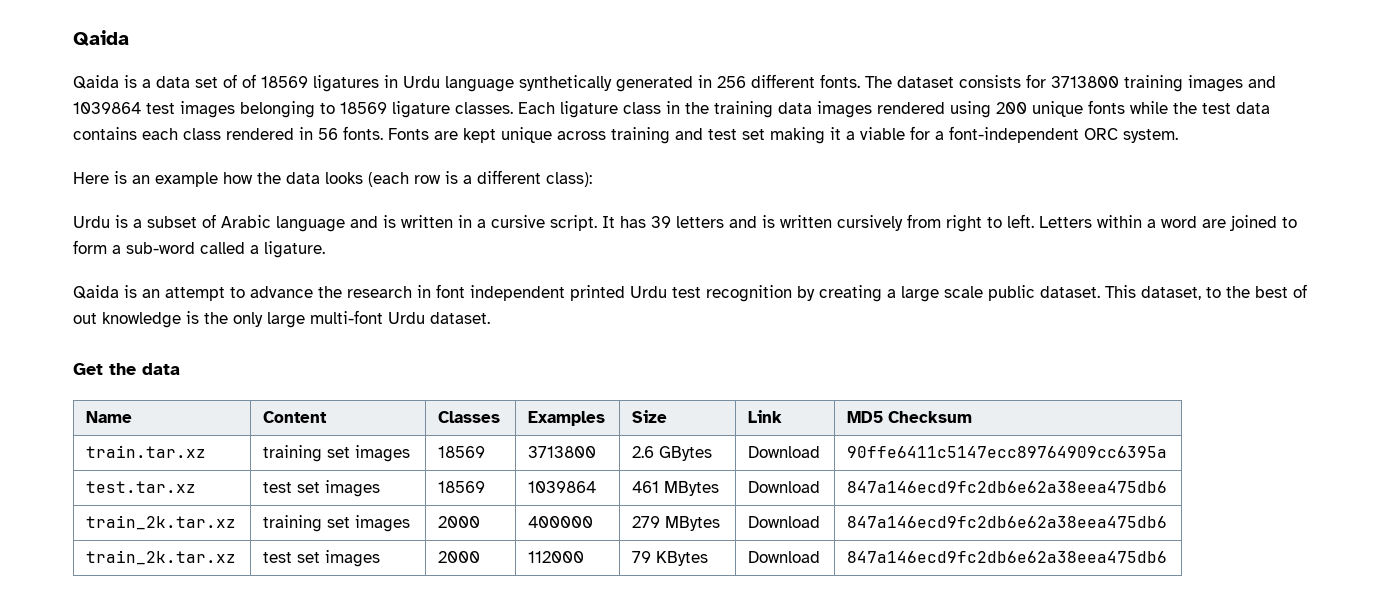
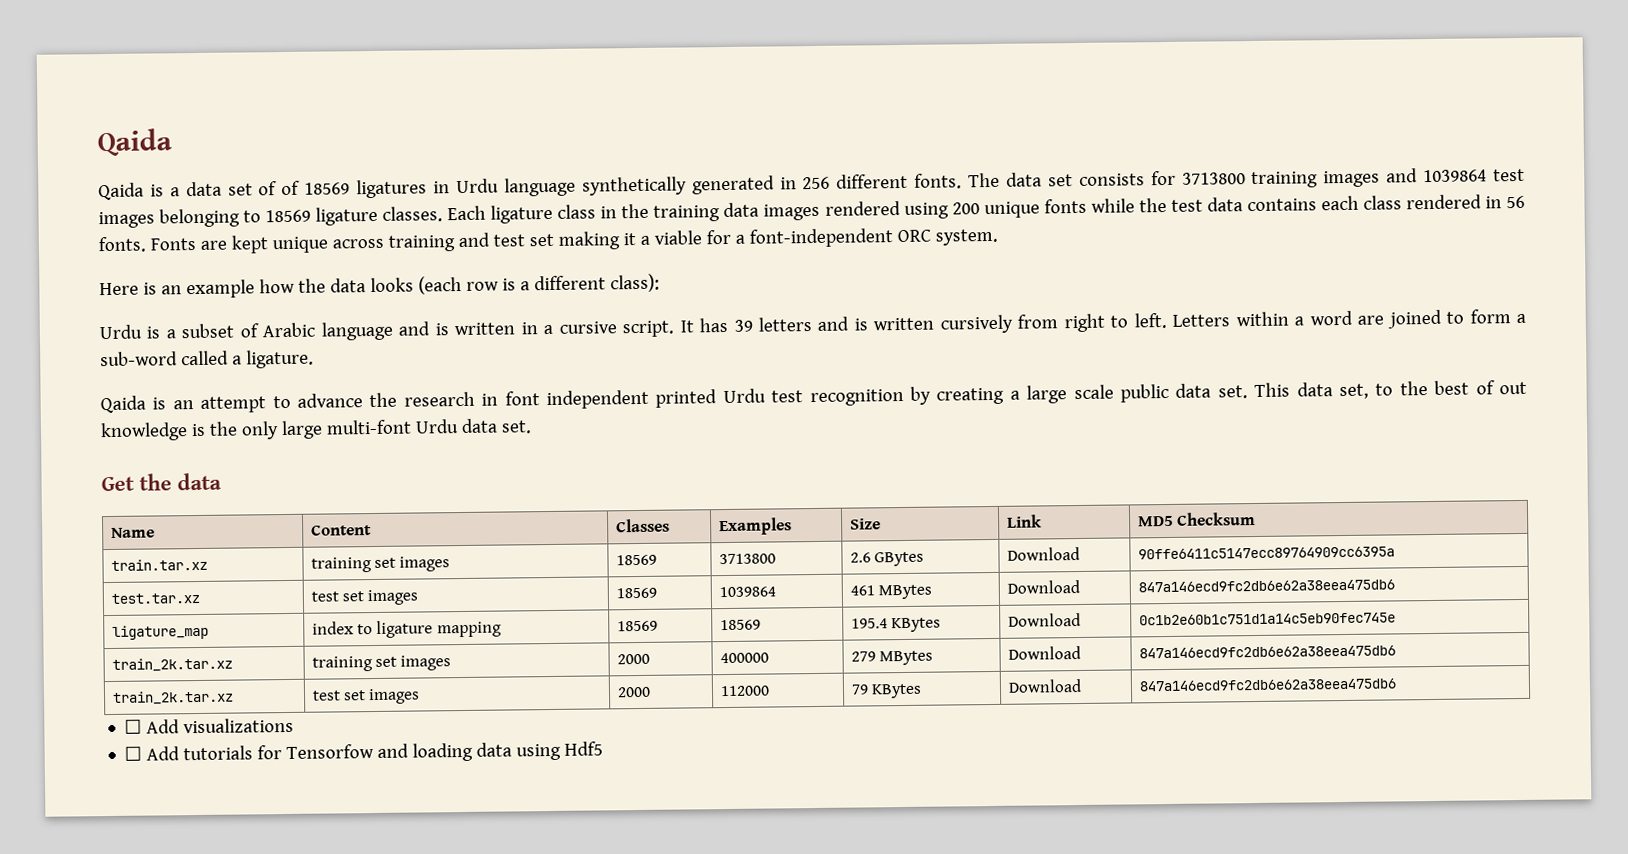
- The dataset consists for 3713800 training images and 1039864 test images belonging to 18569 ligature classes.
+ The data set consists for 3713800 training images and 1039864 test images belonging to 18569 ligature classes.
- Qaida is an attempt to advance the research in font independent printed Urdu test recognition by creating a large scale public dataset. This dataset, to the best of out knowledge is the only large multi-font Urdu dataset.
+ Qaida is an attempt to advance the research in font independent printed Urdu test recognition by creating a large scale public data set. This data set, to the best of out knowledge is the only large multi-font Urdu data set.
+ ligature_map | index to ligature mapping | 18569 | 18569 | 195.4 KBytes | Download | 0c1b2e60b1c751d1a14c5eb90fec745e
+ ☐ Add visualizations
+ ☐ Add tutorials for Tensorfow and loading data using Hdf5

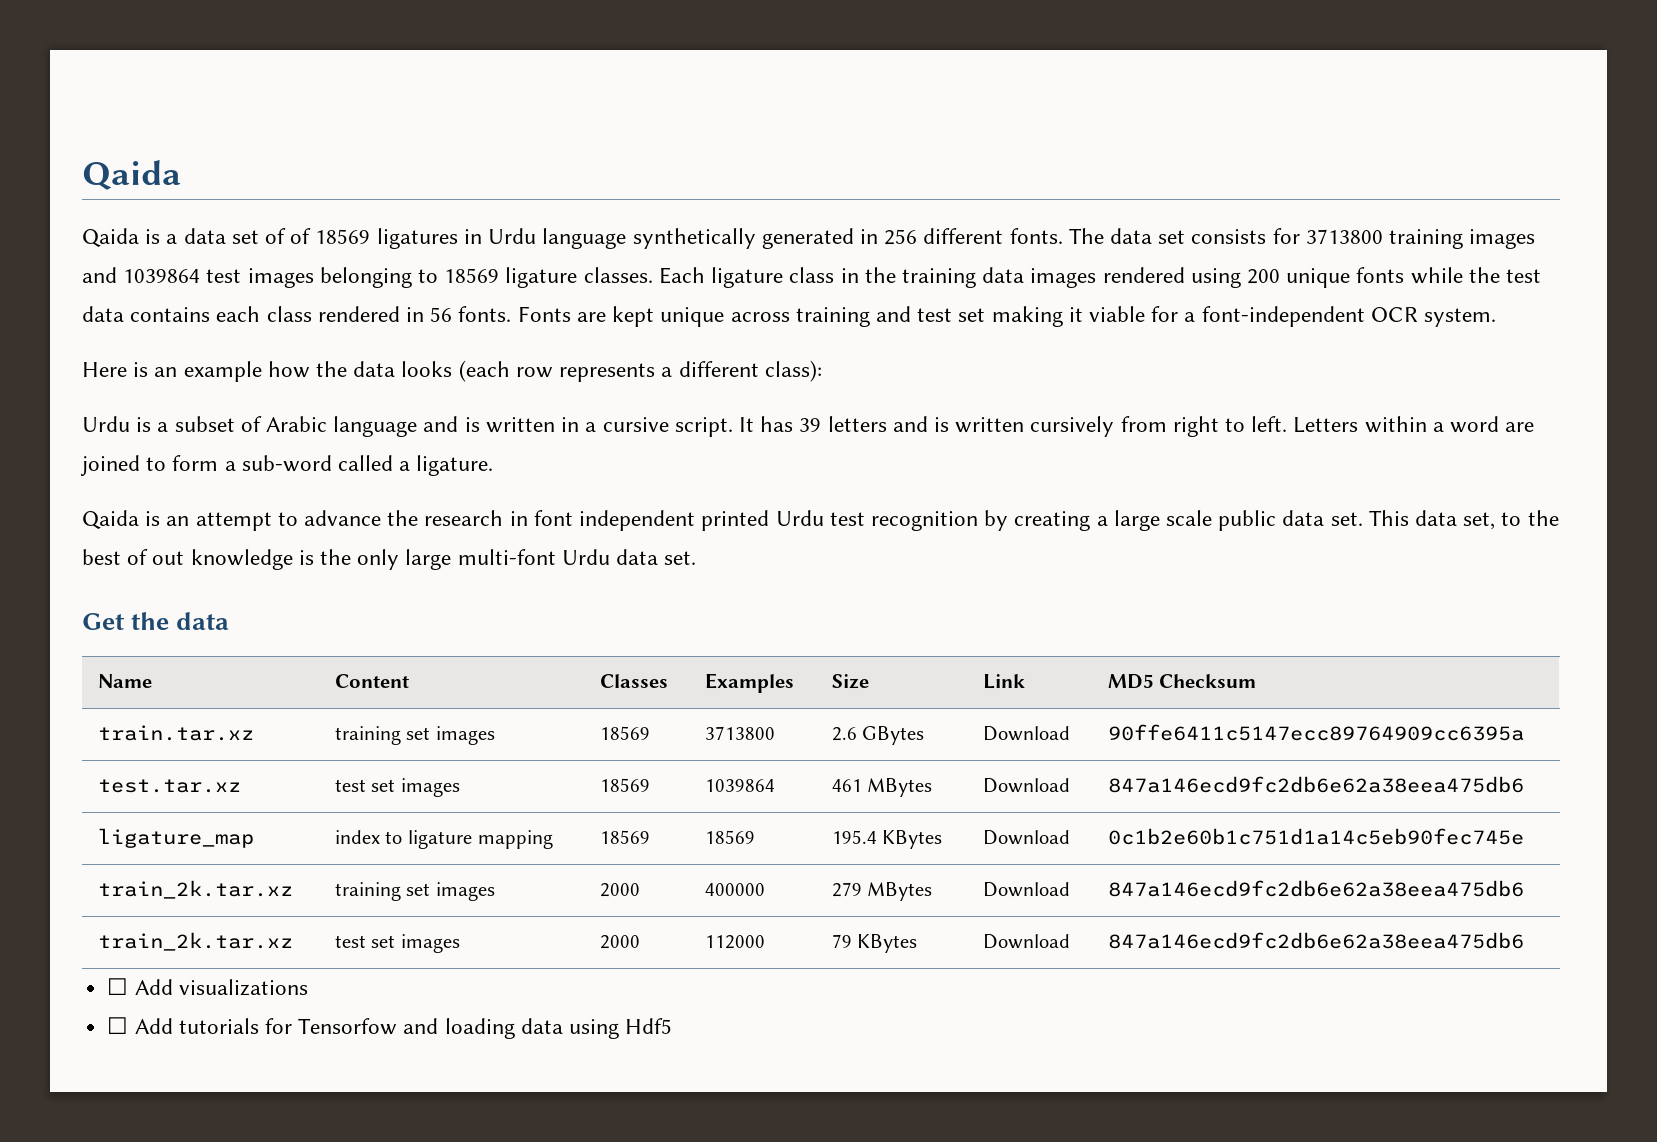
- Fonts are kept unique across training and test set making it a viable for a font-independent ORC system.
+ Fonts are kept unique across training and test set making it viable for a font-independent OCR system.
- Here is an example how the data looks (each row is a different class):
+ Here is an example how the data looks (each row represents a different class):

